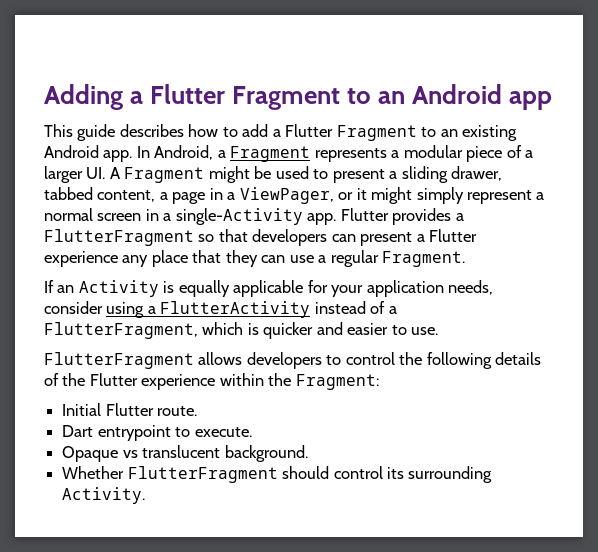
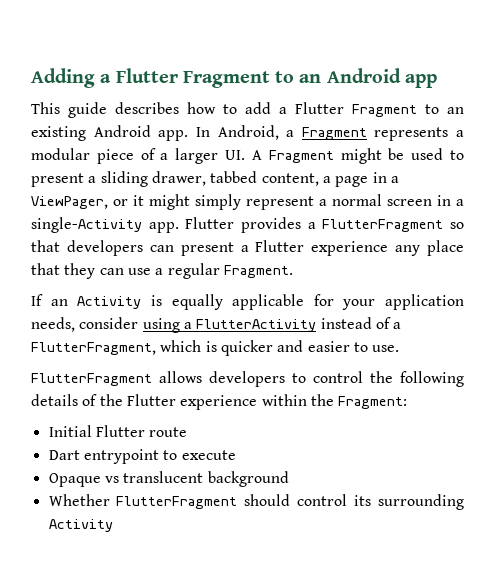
- Initial Flutter route.
+ Initial Flutter route
- Dart entrypoint to execute.
+ Dart entrypoint to execute
- Opaque vs translucent background.
+ Opaque vs translucent background
- Whether FlutterFragment should control its surrounding Activity.
+ Whether FlutterFragment should control its surrounding Activity

